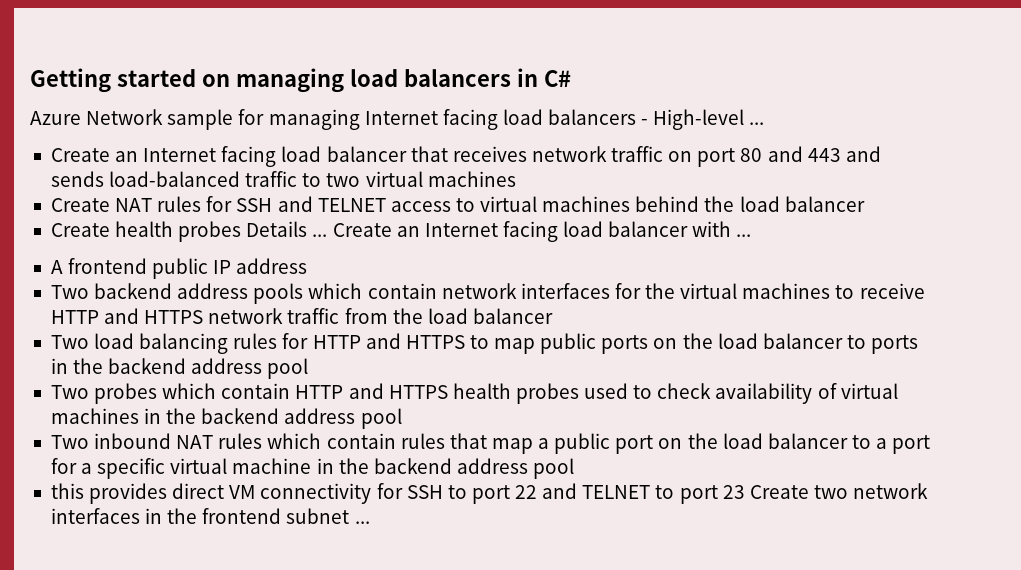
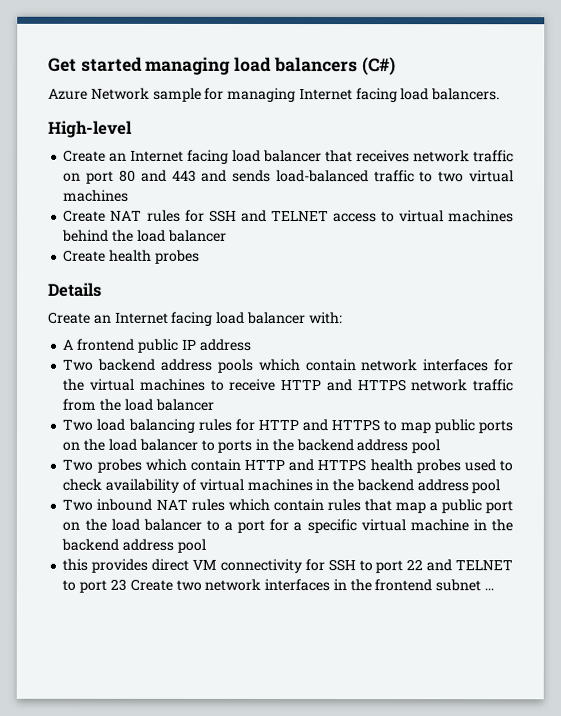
- Getting started on managing load balancers in C#
+ Get started managing load balancers (C#)
- Azure Network sample for managing Internet facing load balancers - High-level ...
+ Azure Network sample for managing Internet facing load balancers.
+ High-level
- Create health probes Details ... Create an Internet facing load balancer with ...
+ Create health probes
+ Details
+ Create an Internet facing load balancer with:

